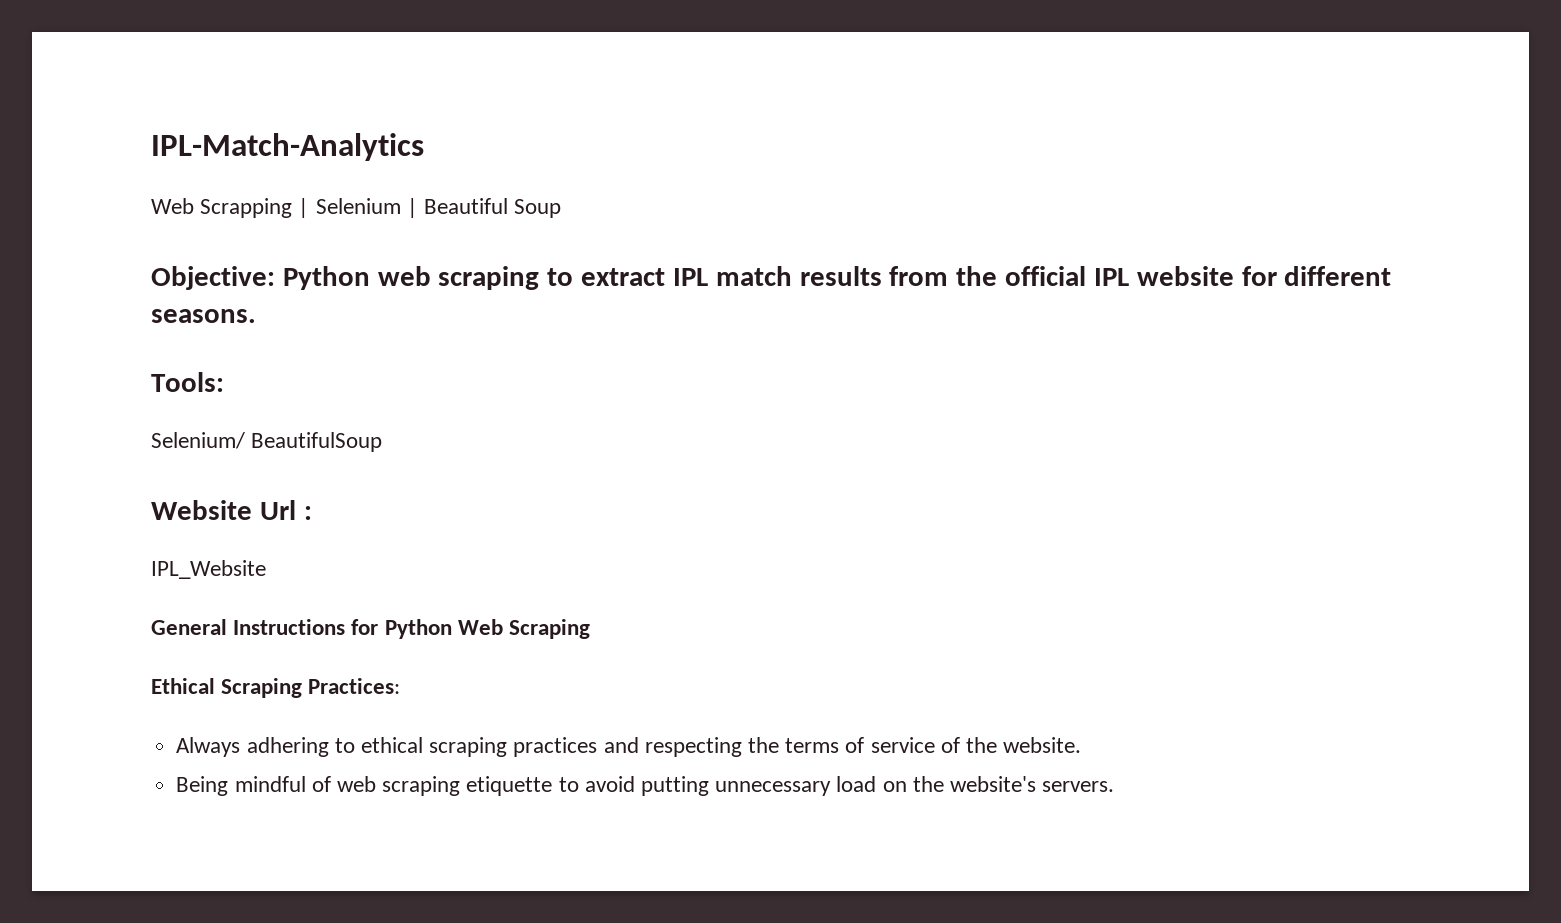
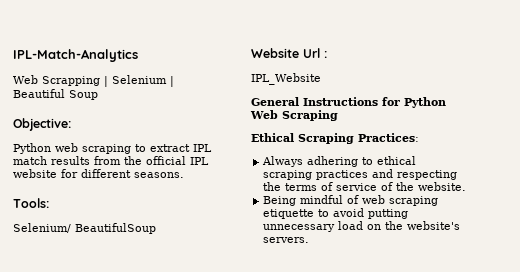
- Objective: Python web scraping to extract IPL match results from the official IPL website for different seasons.
+ Objective:
+ Python web scraping to extract IPL match results from the official IPL website for different seasons.

